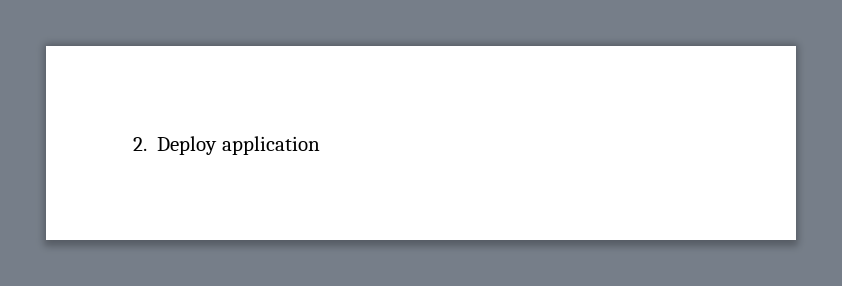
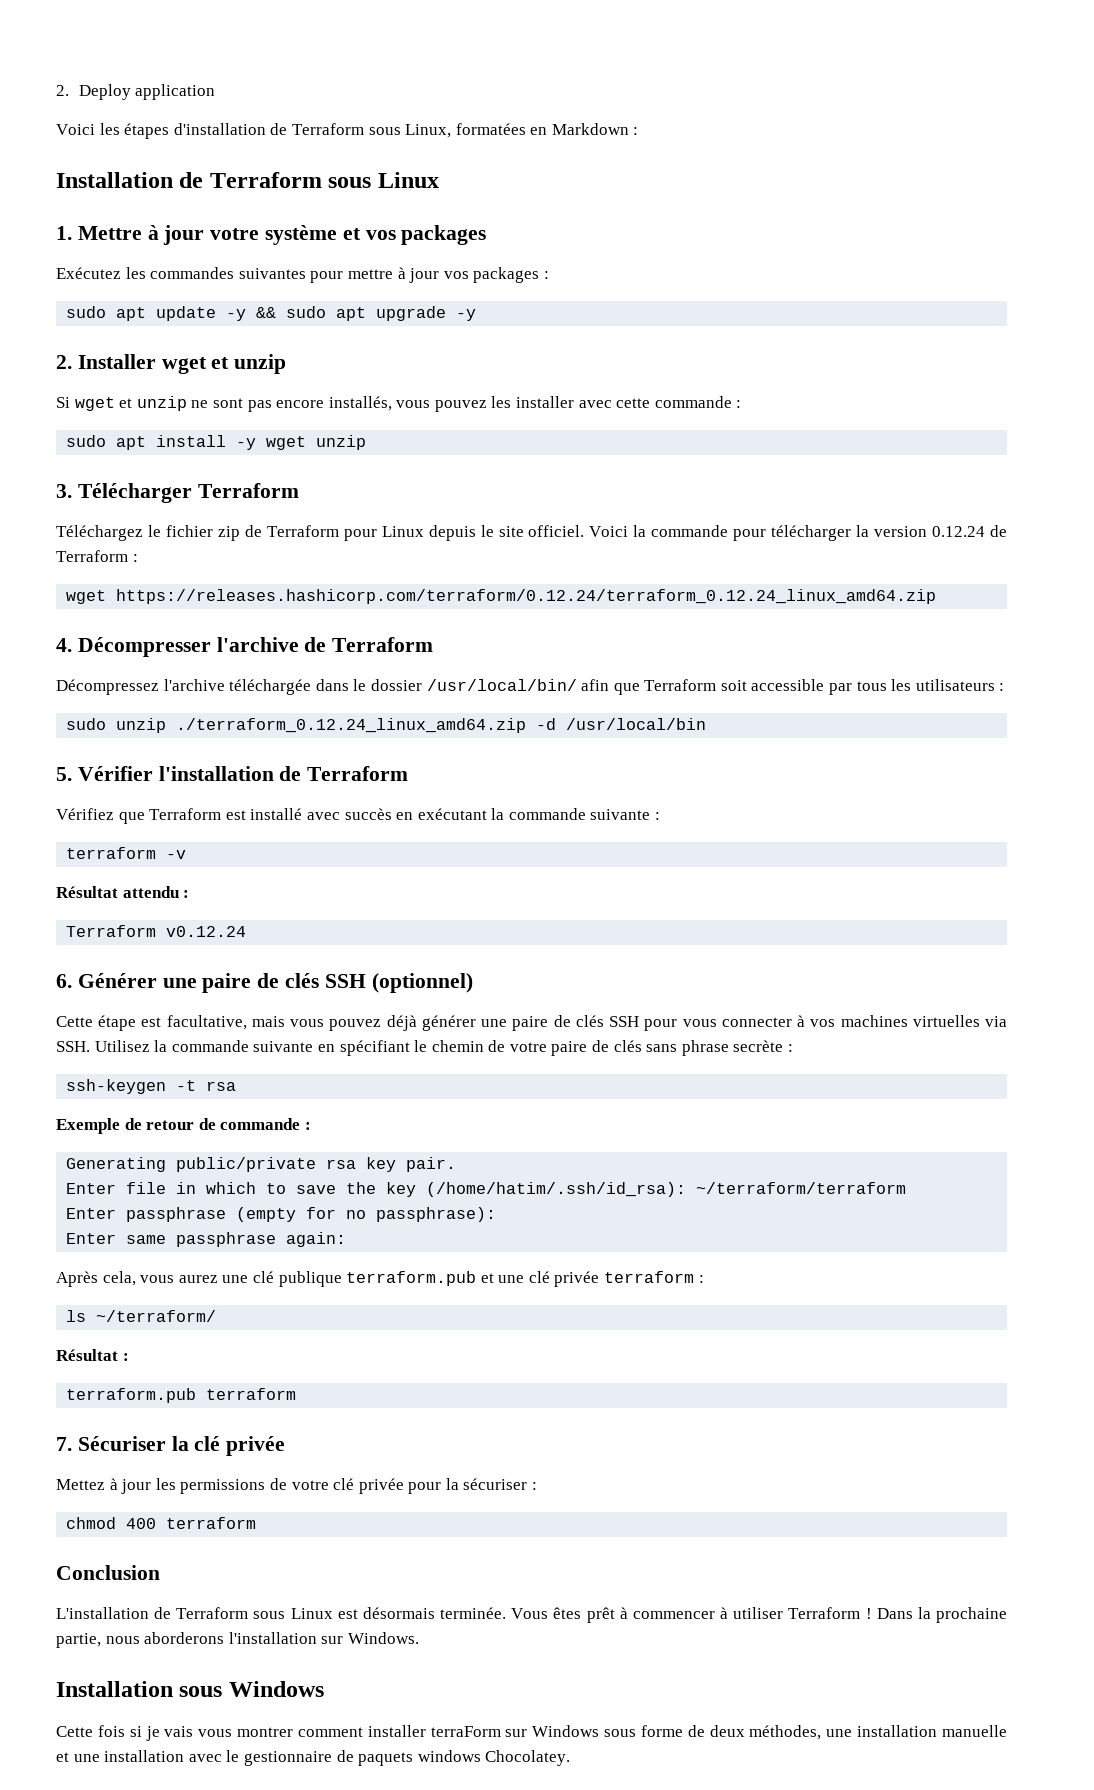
+ Voici les étapes d'installation de Terraform sous Linux, formatées en Markdown :
+ Installation de Terraform sous Linux
+ 1. Mettre à jour votre système et vos packages
+ Exécutez les commandes suivantes pour mettre à jour vos packages :
+ sudo apt update -y && sudo apt upgrade -y
+ 2. Installer wget et unzip
+ Si wget et unzip ne sont pas encore installés, vous pouvez les installer avec cette commande :
+ sudo apt install -y wget unzip
+ 3. Télécharger Terraform
+ Téléchargez le fichier zip de Terraform pour Linux depuis le site officiel. Voici la commande pour télécharger la version 0.12.24 de Terraform :
+ wget https://releases.hashicorp.com/terraform/0.12.24/terraform_0.12.24_linux_amd64.zip
+ 4. Décompresser l'archive de Terraform
+ Décompressez l'archive téléchargée dans le dossier /usr/local/bin/ afin que Terraform soit accessible par tous les utilisateurs :
+ sudo unzip ./terraform_0.12.24_linux_amd64.zip -d /usr/local/bin
+ 5. Vérifier l'installation de Terraform
+ Vérifiez que Terraform est installé avec succès en exécutant la commande suivante :
+ terraform -v
+ Résultat attendu :
+ Terraform v0.12.24
+ 6. Générer une paire de clés SSH (optionnel)
+ Cette étape est facultative, mais vous pouvez déjà générer une paire de clés SSH pour vous connecter à vos machines virtuelles via SSH. Utilisez la commande suivante en spécifiant le chemin de votre paire de clés sans phrase secrète :
+ ssh-keygen -t rsa
+ Exemple de retour de commande :
+ Generating public/private rsa key pair.
+ Enter file in which to save the key (/home/hatim/.ssh/id_rsa): ~/terraform/terraform
+ Enter passphrase (empty for no passphrase):
+ Enter same passphrase again:
+ Après cela, vous aurez une clé publique terraform.pub et une clé privée terraform :
+ ls ~/terraform/
+ Résultat :
+ terraform.pub terraform
+ 7. Sécuriser la clé privée
+ Mettez à jour les permissions de votre clé privée pour la sécuriser :
+ chmod 400 terraform
+ Conclusion
+ L'installation de Terraform sous Linux est désormais terminée. Vous êtes prêt à commencer à utiliser Terraform ! Dans la prochaine partie, nous aborderons l'installation sur Windows.
+ Installation sous Windows
+ Cette fois si je vais vous montrer comment installer terraForm sur Windows sous forme de deux méthodes, une installation manuelle et une installation avec le gestionnaire de paquets windows Chocolatey.

